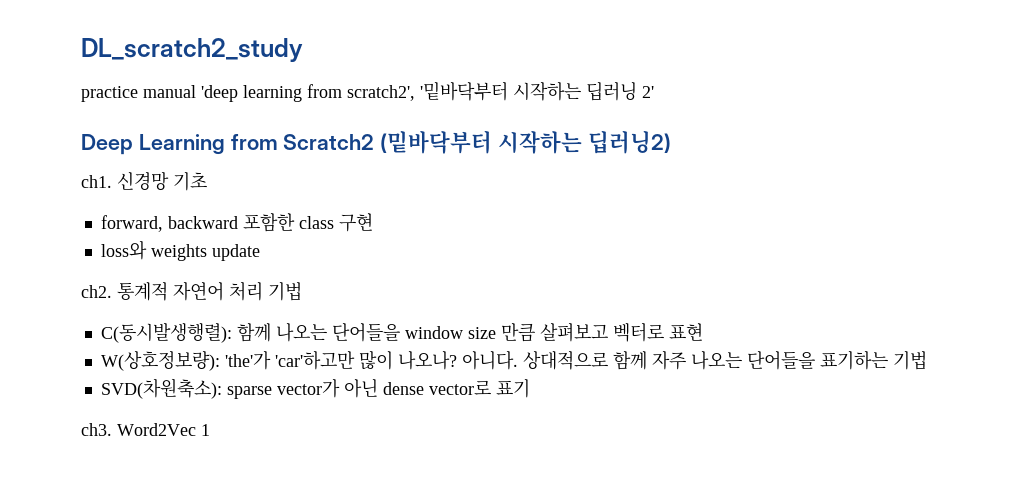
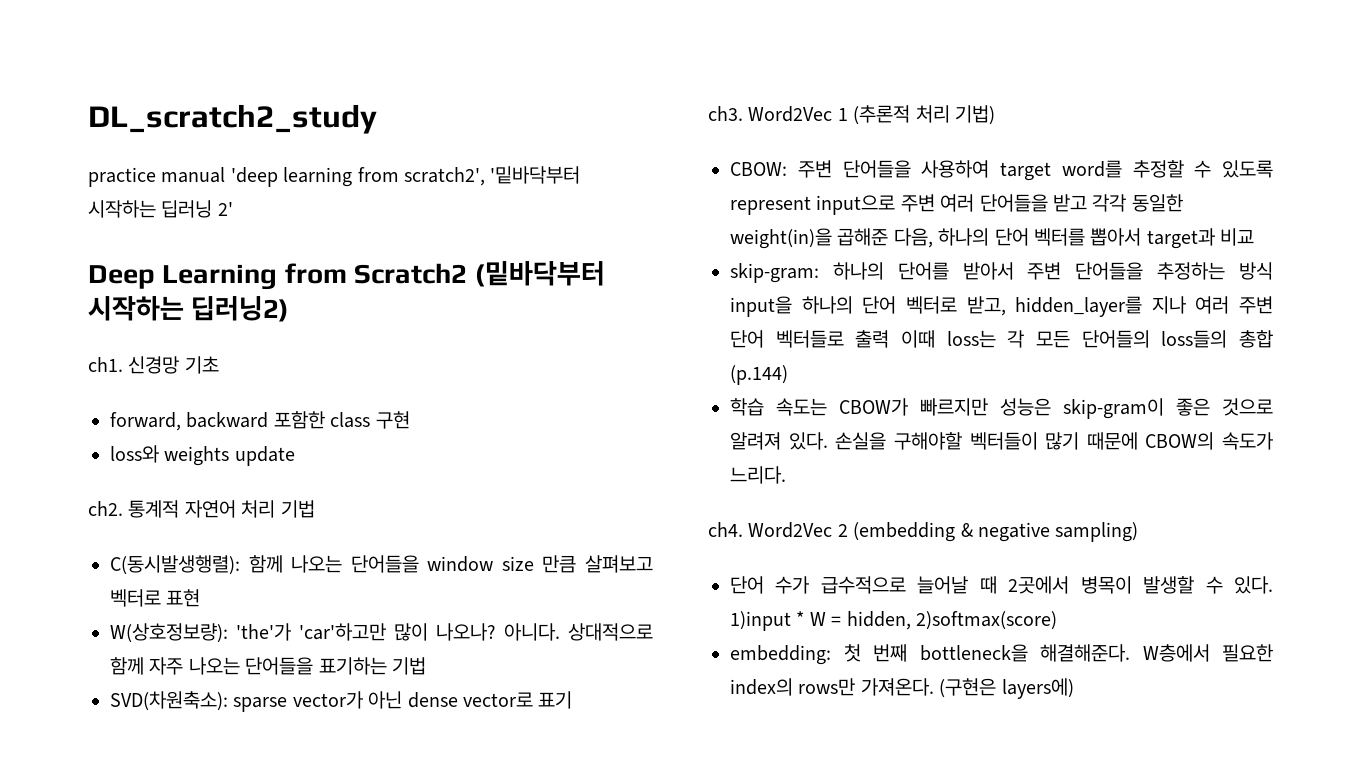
- Word2Vec 1
+ Word2Vec 1 (추론적 처리 기법)
+ CBOW: 주변 단어들을 사용하여 target word를 추정할 수 있도록 represent input으로 주변 여러 단어들을 받고 각각 동일한 weight(in)을 곱해준 다음, 하나의 단어 벡터를 뽑아서 target과 비교
+ skip-gram: 하나의 단어를 받아서 주변 단어들을 추정하는 방식 input을 하나의 단어 벡터로 받고, hidden_layer를 지나 여러 주변 단어 벡터들로 출력 이때 loss는 각 모든 단어들의 loss들의 총합 (p.144)
+ 학습 속도는 CBOW가 빠르지만 성능은 skip-gram이 좋은 것으로 알려져 있다. 손실을 구해야할 벡터들이 많기 때문에 CBOW의 속도가 느리다.
+ ch4. Word2Vec 2 (embedding & negative sampling)
+ 단어 수가 급수적으로 늘어날 때 2곳에서 병목이 발생할 수 있다. 1)input * W = hidden, 2)softmax(score)
+ embedding: 첫 번째 bottleneck을 해결해준다. W층에서 필요한 index의 rows만 가져온다. (구현은 layers에)

